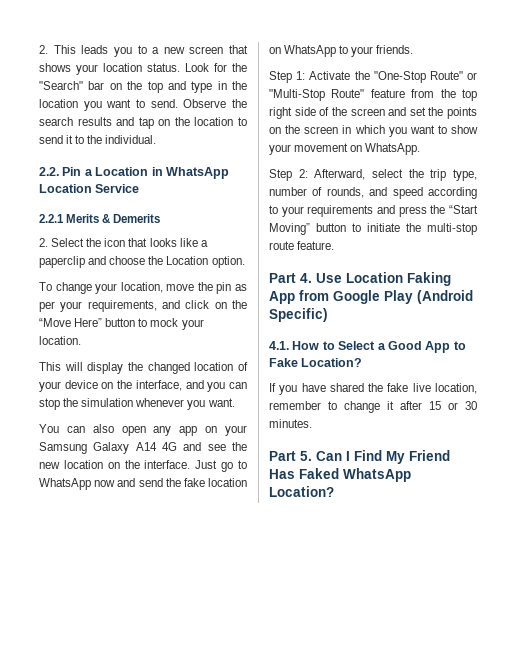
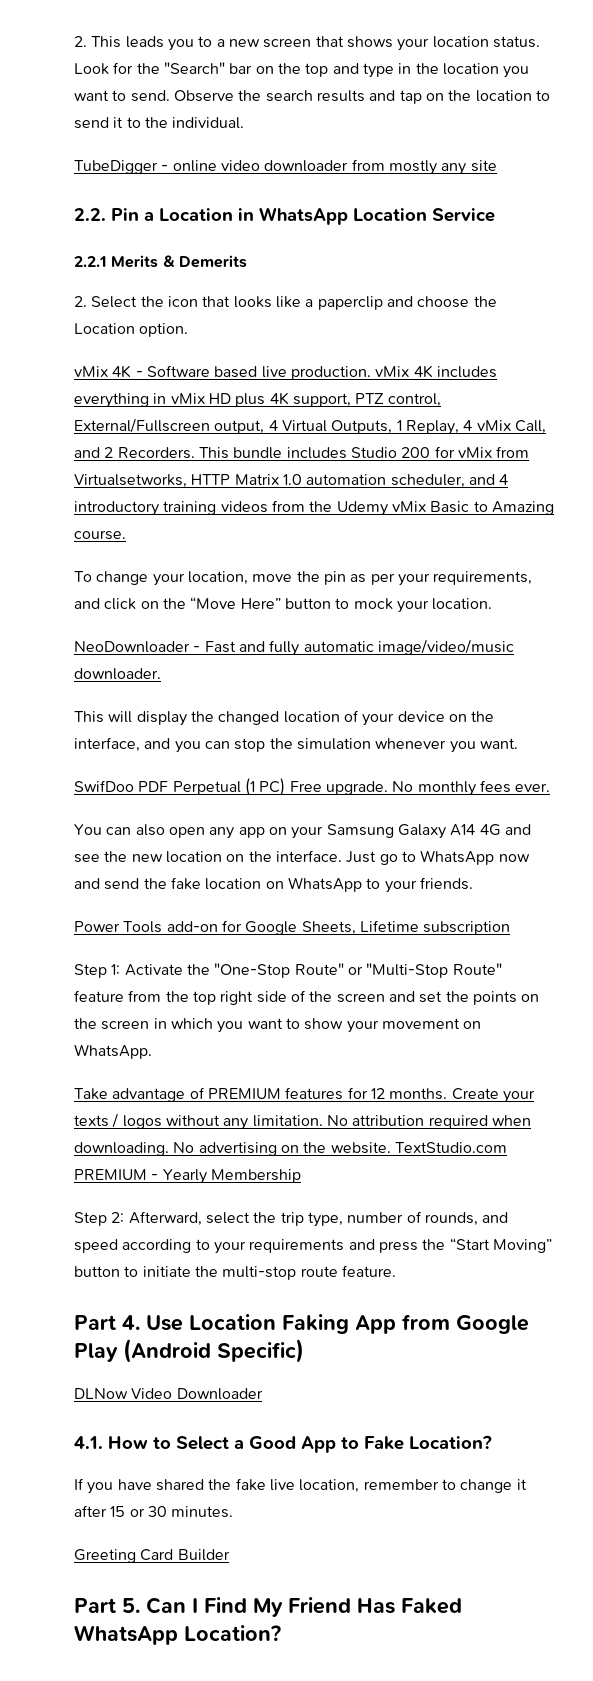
+ TubeDigger - online video downloader from mostly any site
+ vMix 4K - Software based live production. vMix 4K includes everything in vMix HD plus 4K support, PTZ control, External/Fullscreen output, 4 Virtual Outputs, 1 Replay, 4 vMix Call, and 2 Recorders. This bundle includes Studio 200 for vMix from Virtualsetworks, HTTP Matrix 1.0 automation scheduler, and 4 introductory training videos from the Udemy vMix Basic to Amazing course.
+ NeoDownloader - Fast and fully automatic image/video/music downloader.
+ SwifDoo PDF Perpetual (1 PC) Free upgrade. No monthly fees ever.
+ Power Tools add-on for Google Sheets, Lifetime subscription
+ Take advantage of PREMIUM features for 12 months. Create your texts / logos without any limitation. No attribution required when downloading. No advertising on the website. TextStudio.com PREMIUM - Yearly Membership
+ DLNow Video Downloader
+ Greeting Card Builder

